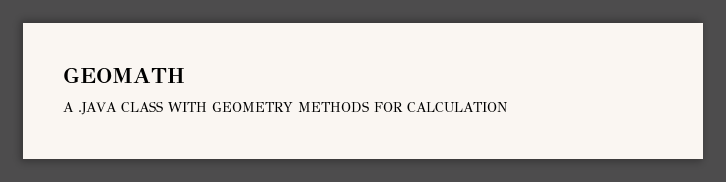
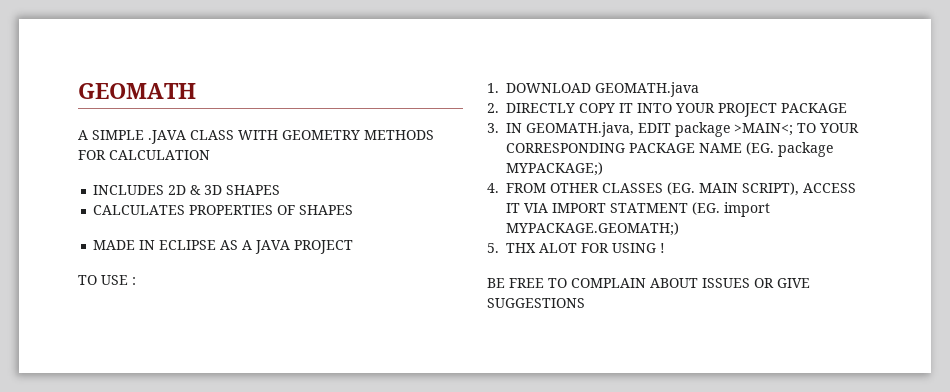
- A .JAVA CLASS WITH GEOMETRY METHODS FOR CALCULATION
+ A SIMPLE .JAVA CLASS WITH GEOMETRY METHODS FOR CALCULATION
+ INCLUDES 2D & 3D SHAPES
+ CALCULATES PROPERTIES OF SHAPES
+ MADE IN ECLIPSE AS A JAVA PROJECT
+ TO USE :
+ 1. DOWNLOAD GEOMATH.java
+ 2. DIRECTLY COPY IT INTO YOUR PROJECT PACKAGE
+ 3. IN GEOMATH.java, EDIT package >MAIN<; TO YOUR CORRESPONDING PACKAGE NAME (EG. package MYPACKAGE;)
+ 4. FROM OTHER CLASSES (EG. MAIN SCRIPT), ACCESS IT VIA IMPORT STATMENT (EG. import MYPACKAGE.GEOMATH;)
+ 5. THX ALOT FOR USING !
+ BE FREE TO COMPLAIN ABOUT ISSUES OR GIVE SUGGESTIONS

